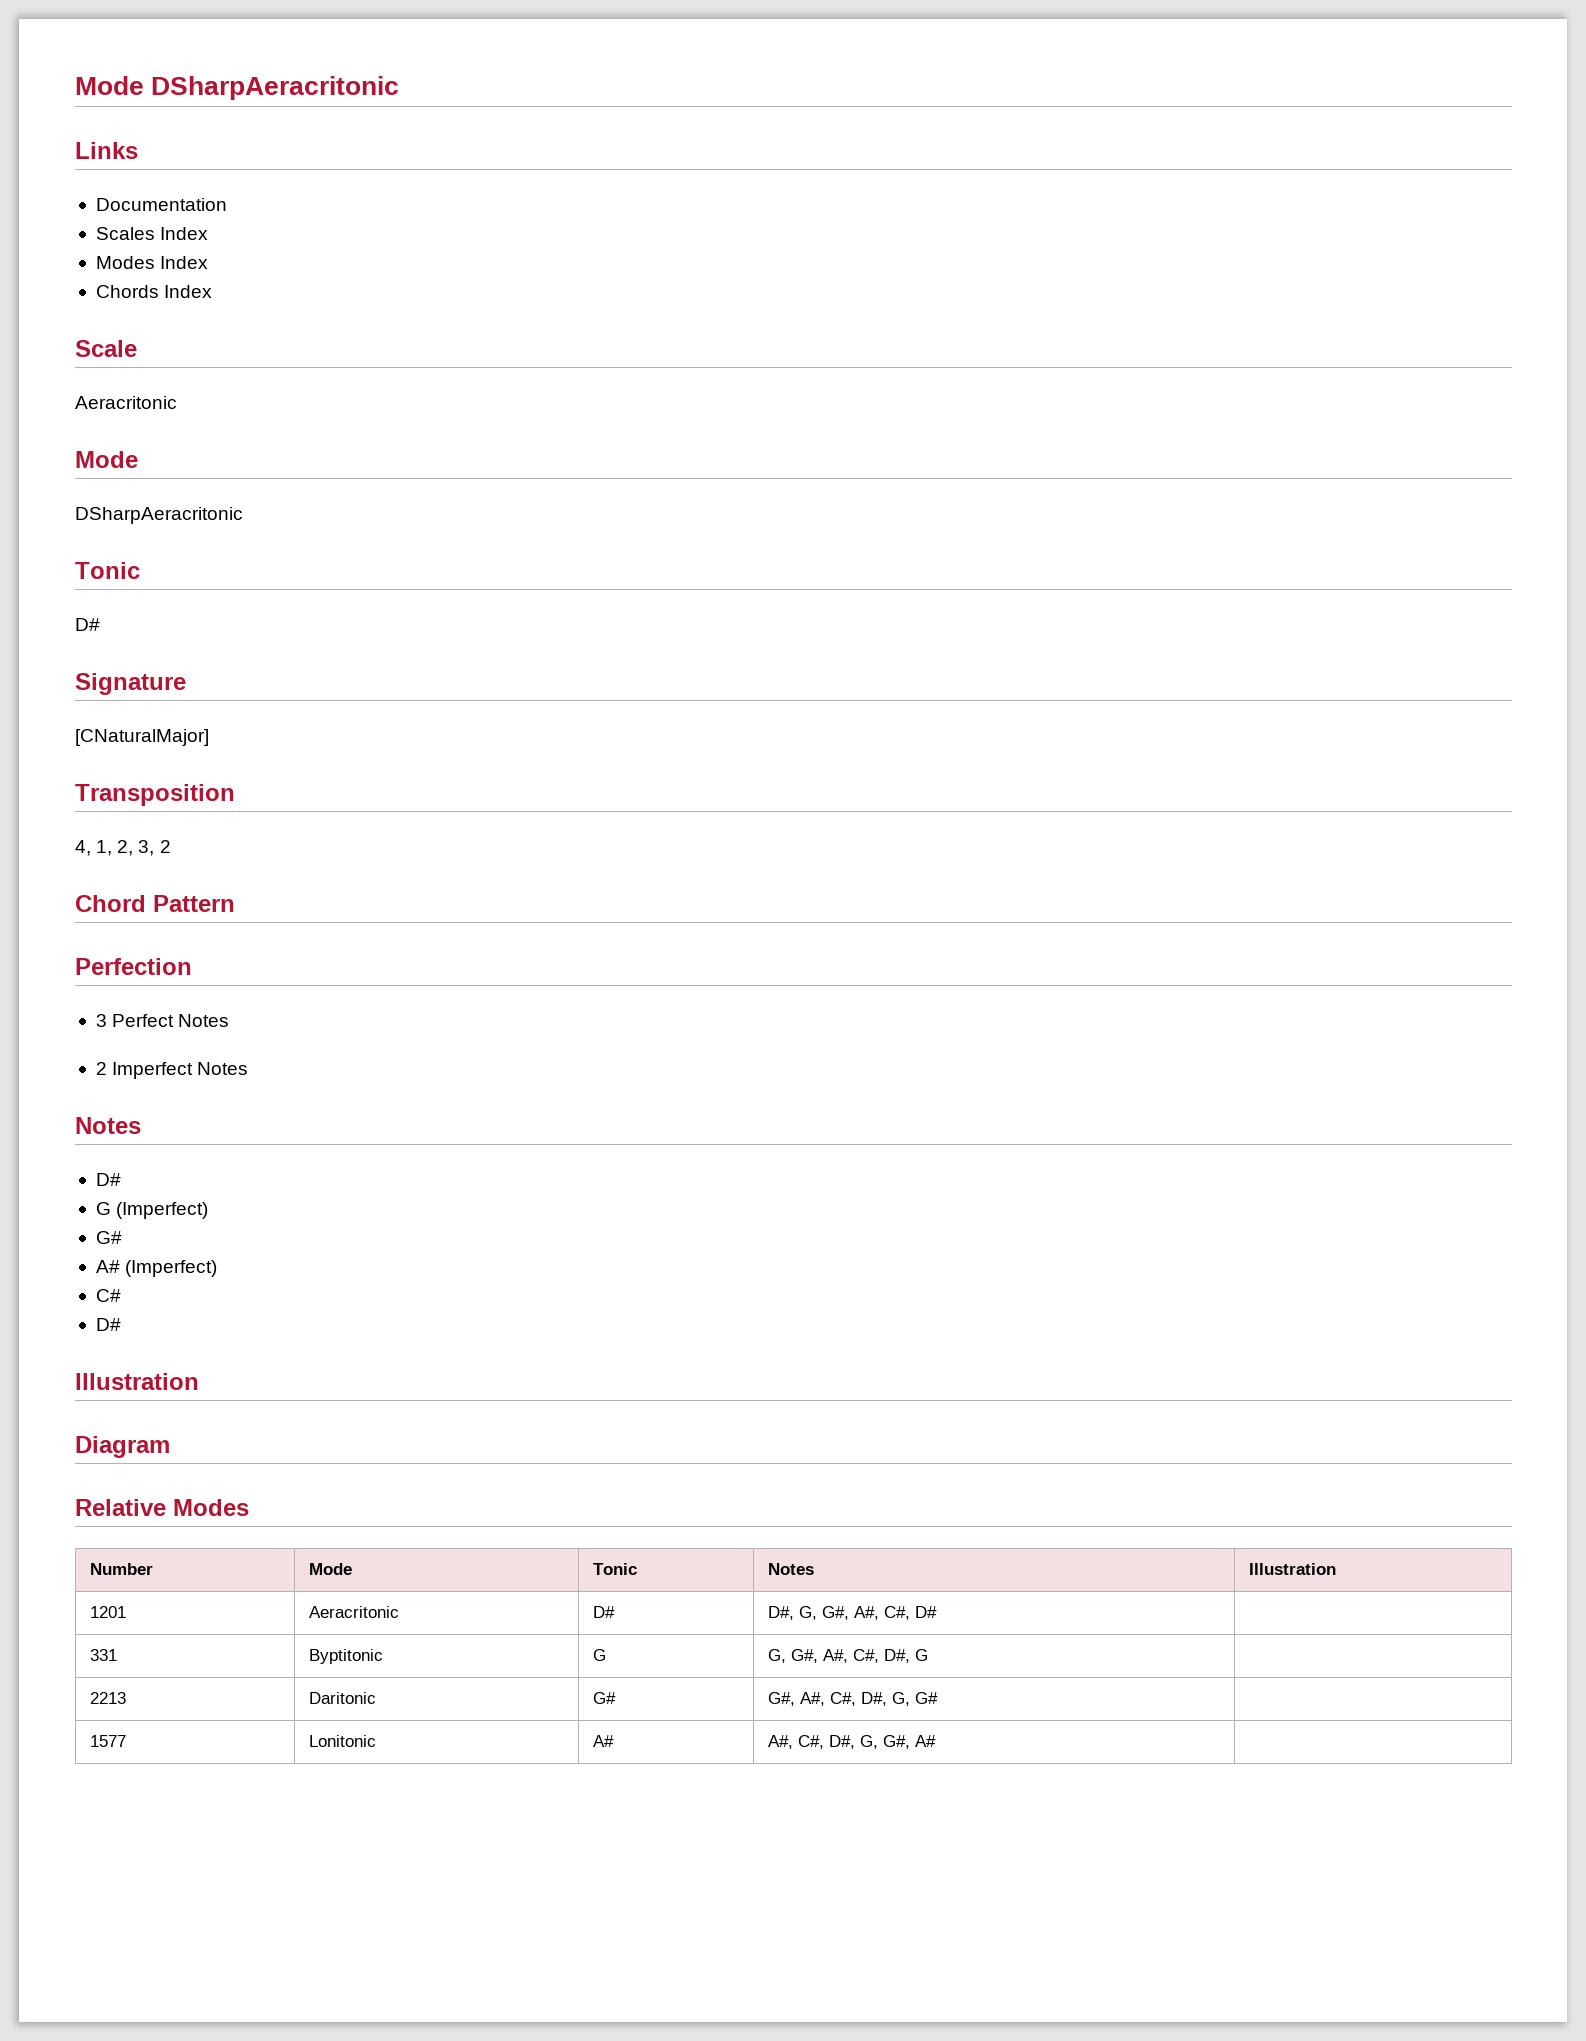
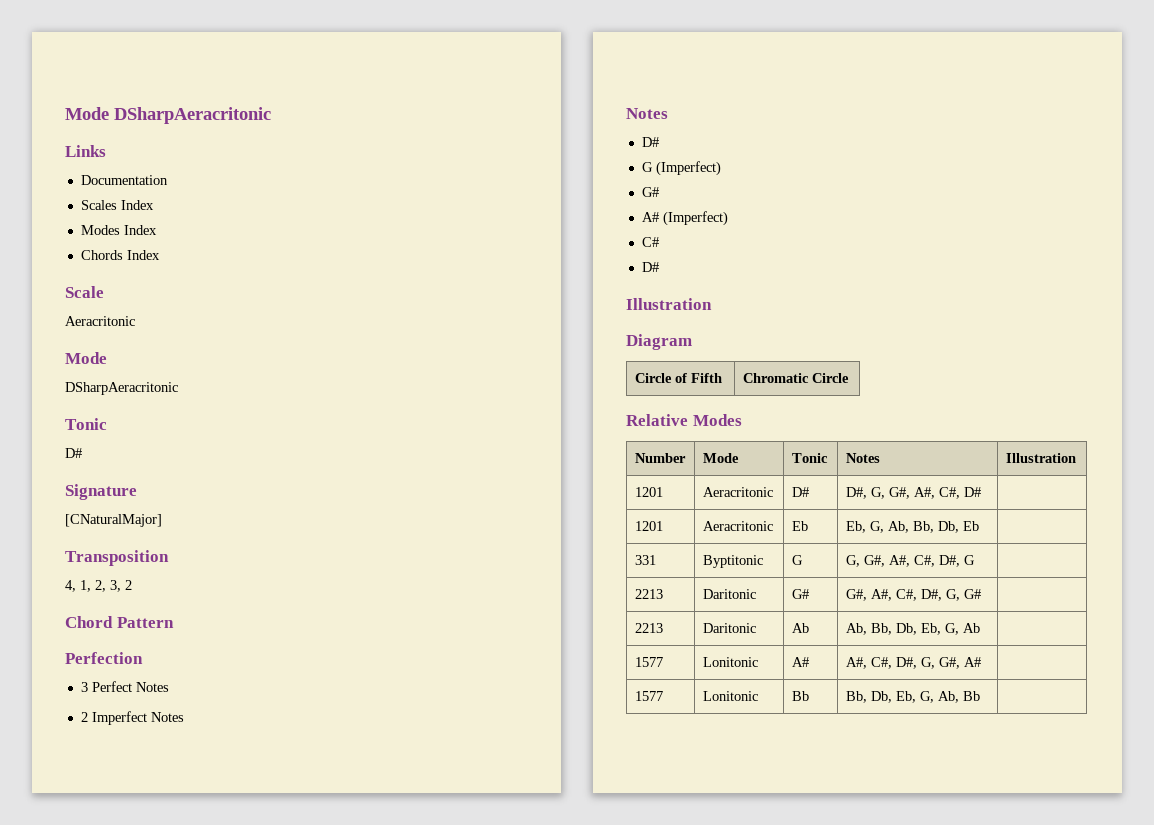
+ Circle of Fifth | Chromatic Circle
+ 1201 | Aeracritonic | Eb | Eb, G, Ab, Bb, Db, Eb |
+ 2213 | Daritonic | Ab | Ab, Bb, Db, Eb, G, Ab |
+ 1577 | Lonitonic | Bb | Bb, Db, Eb, G, Ab, Bb |

